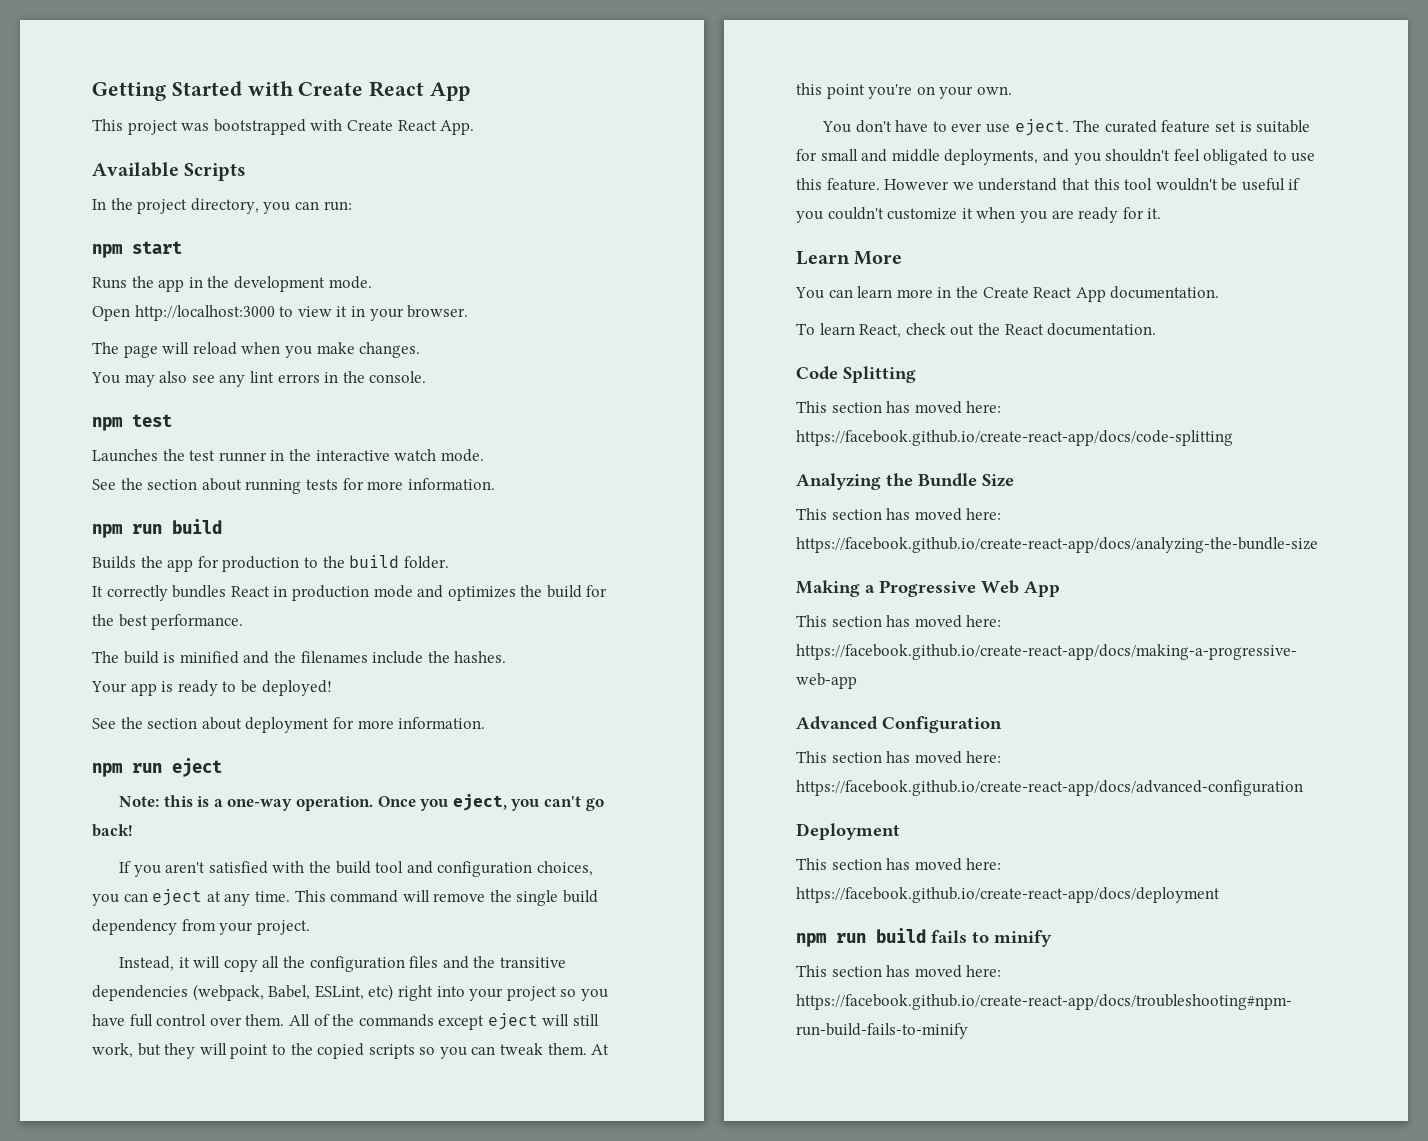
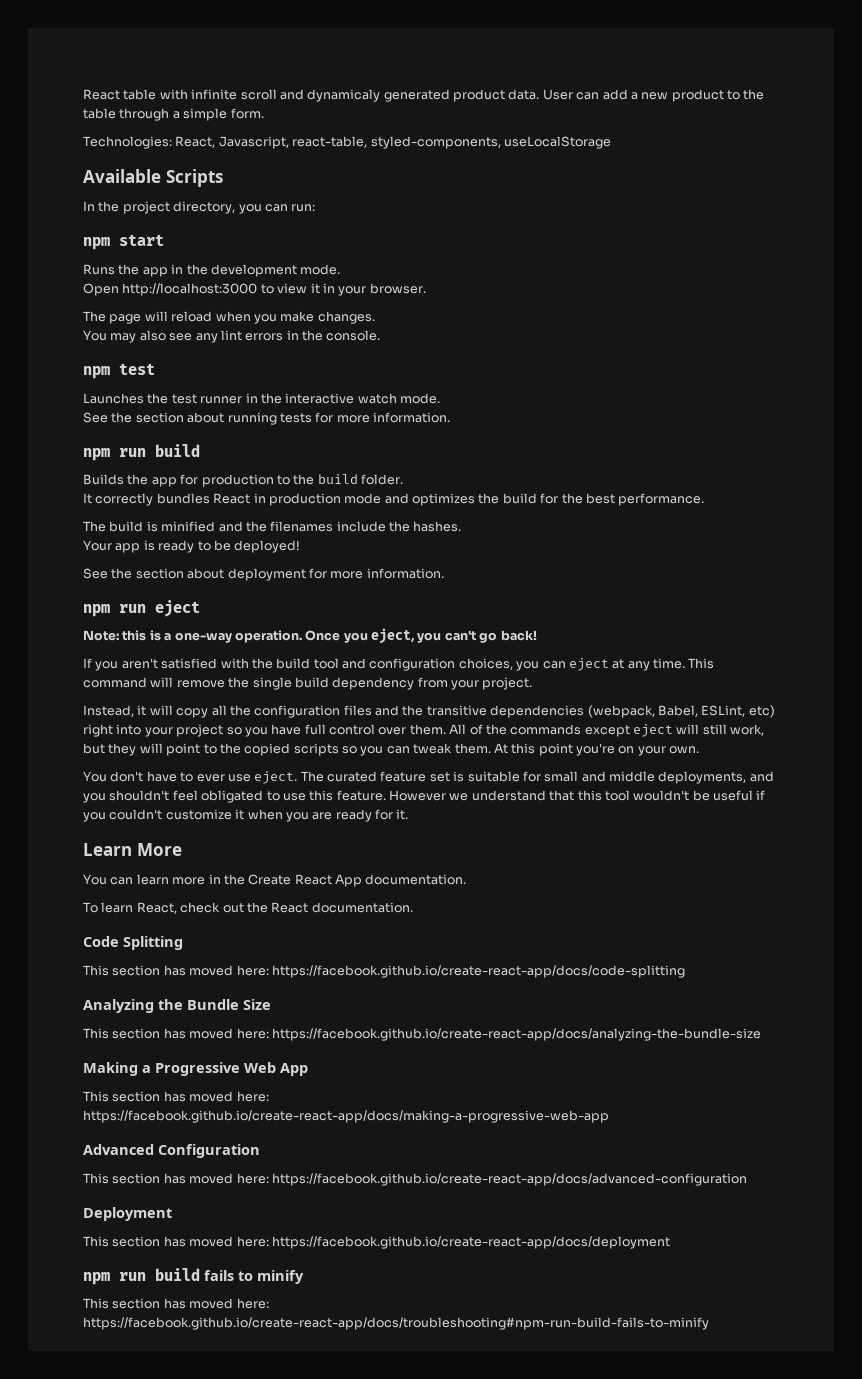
- Getting Started with Create React App
- This project was bootstrapped with Create React App.
+ React table with infinite scroll and dynamicaly generated product data. User can add a new product to the table through a simple form.
+ Technologies: React, Javascript, react-table, styled-components, useLocalStorage

